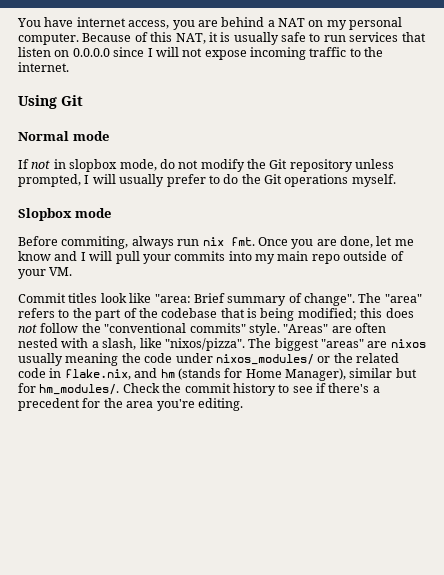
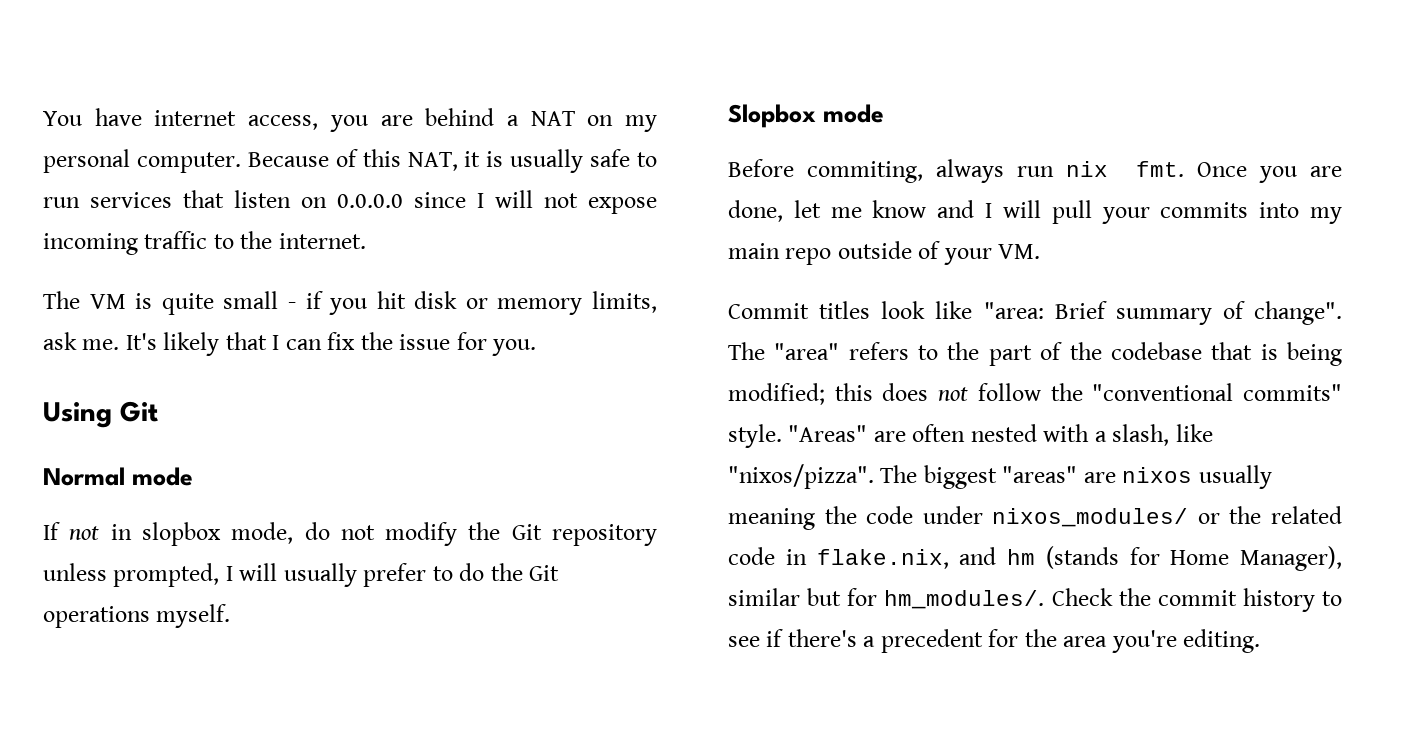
+ The VM is quite small - if you hit disk or memory limits, ask me. It's likely that I can fix the issue for you.

